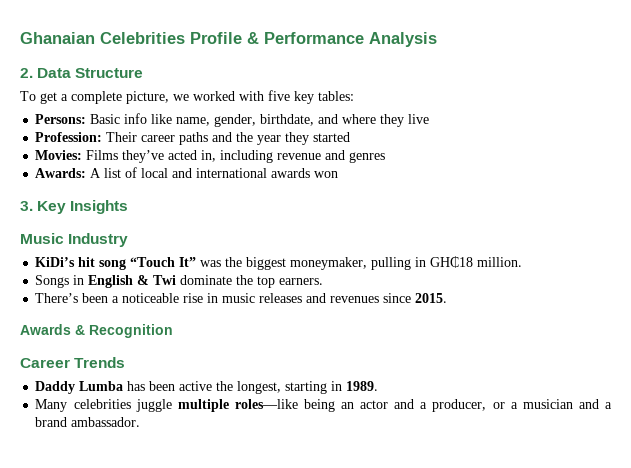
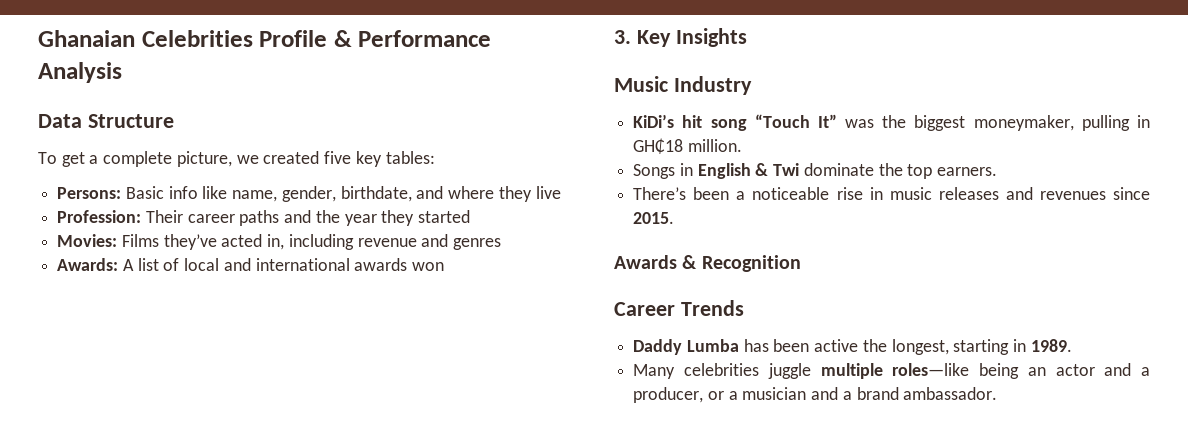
- 2. Data Structure
+ Data Structure
- To get a complete picture, we worked with five key tables:
+ To get a complete picture, we created five key tables:

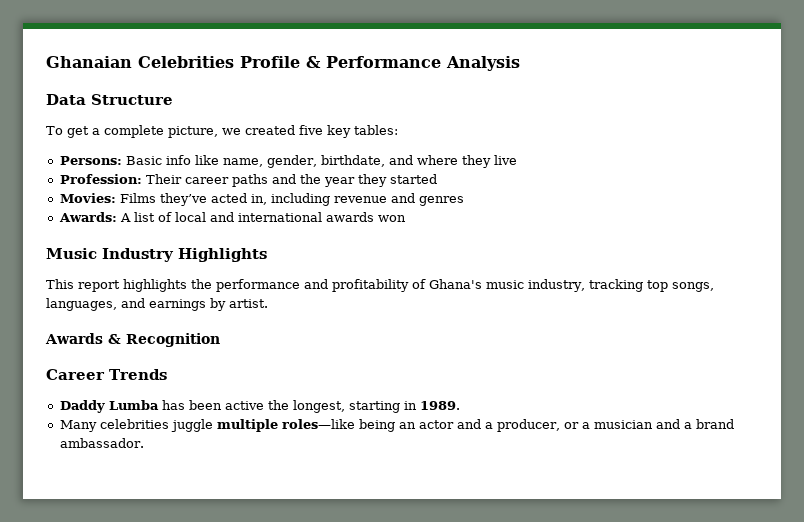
- 3. Key Insights
- Music Industry
- KiDi’s hit song “Touch It” was the biggest moneymaker, pulling in GH₵18 million.
- Songs in English & Twi dominate the top earners.
- There’s been a noticeable rise in music releases and revenues since 2015.
+ Music Industry Highlights
+ This report highlights the performance and profitability of Ghana's music industry, tracking top songs, languages, and earnings by artist.

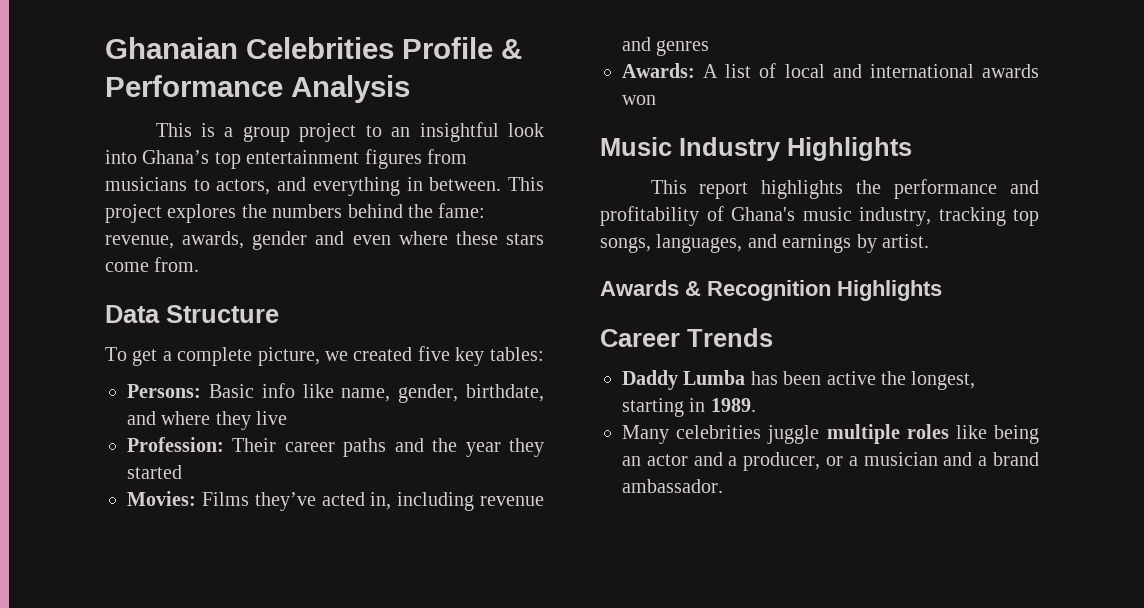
+ This is a group project to an insightful look into Ghana’s top entertainment figures from musicians to actors, and everything in between. This project explores the numbers behind the fame: revenue, awards, gender and even where these stars come from.
- Awards & Recognition
+ Awards & Recognition Highlights
- Many celebrities juggle multiple roles—like being an actor and a producer, or a musician and a brand ambassador.
+ Many celebrities juggle multiple roles like being an actor and a producer, or a musician and a brand ambassador.

